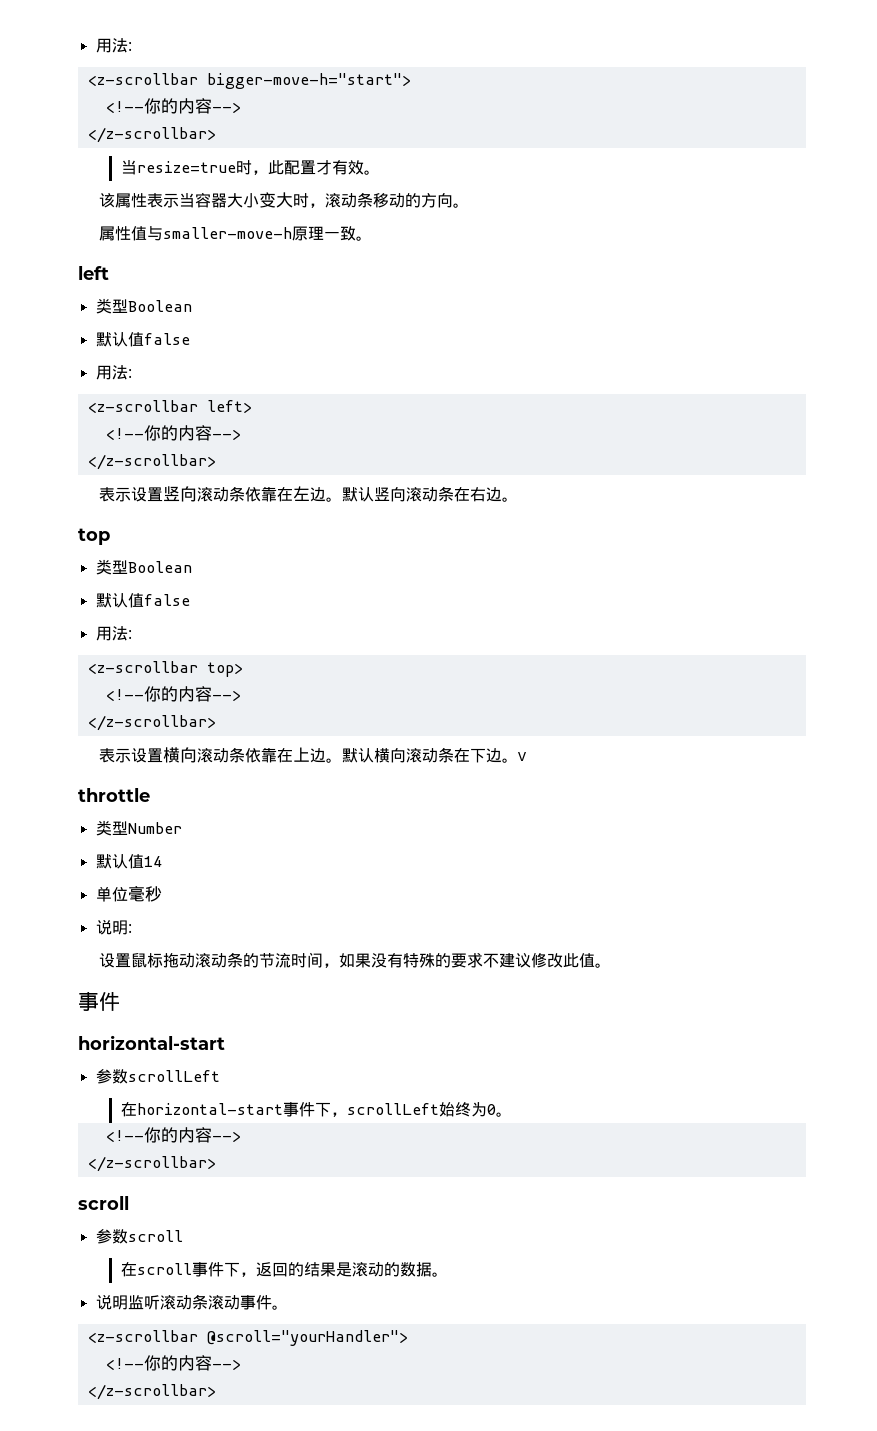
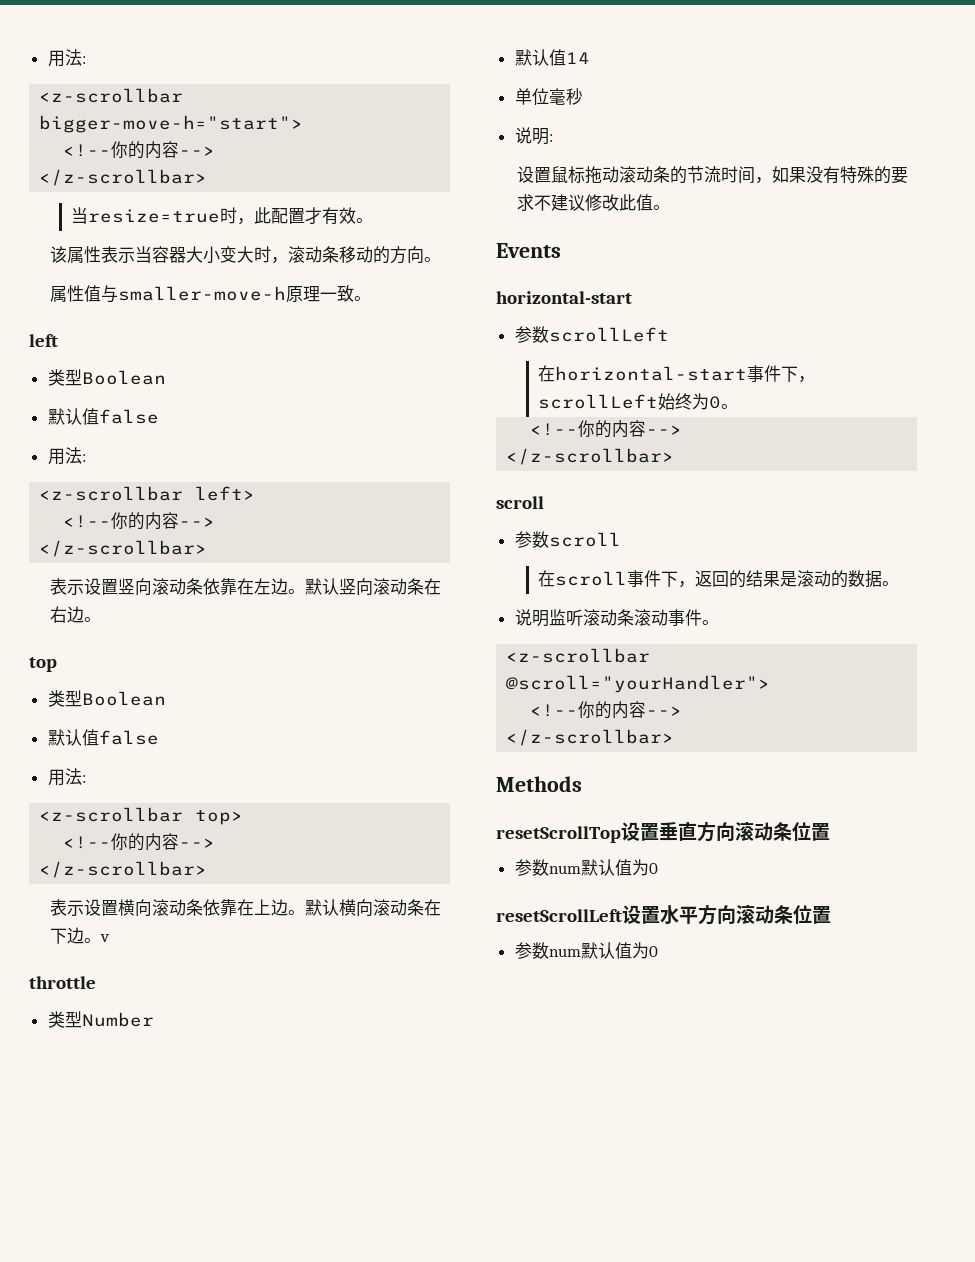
  设置鼠标拖动滚动条的节流时间，如果没有特殊的要求不建议修改此值。
- 事件
+ Events
+ Methods
+ resetScrollTop设置垂直方向滚动条位置
+ 参数num默认值为0
+ resetScrollLeft设置水平方向滚动条位置
+ 参数num默认值为0

